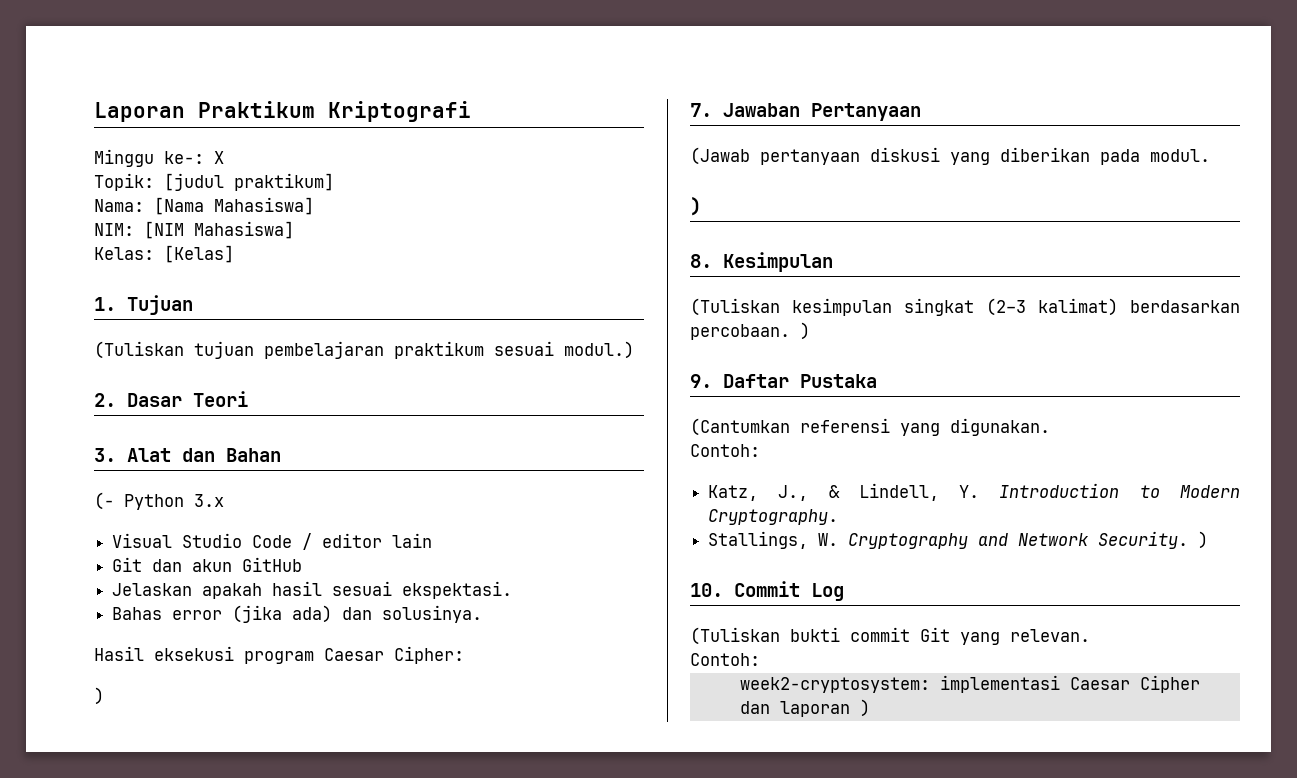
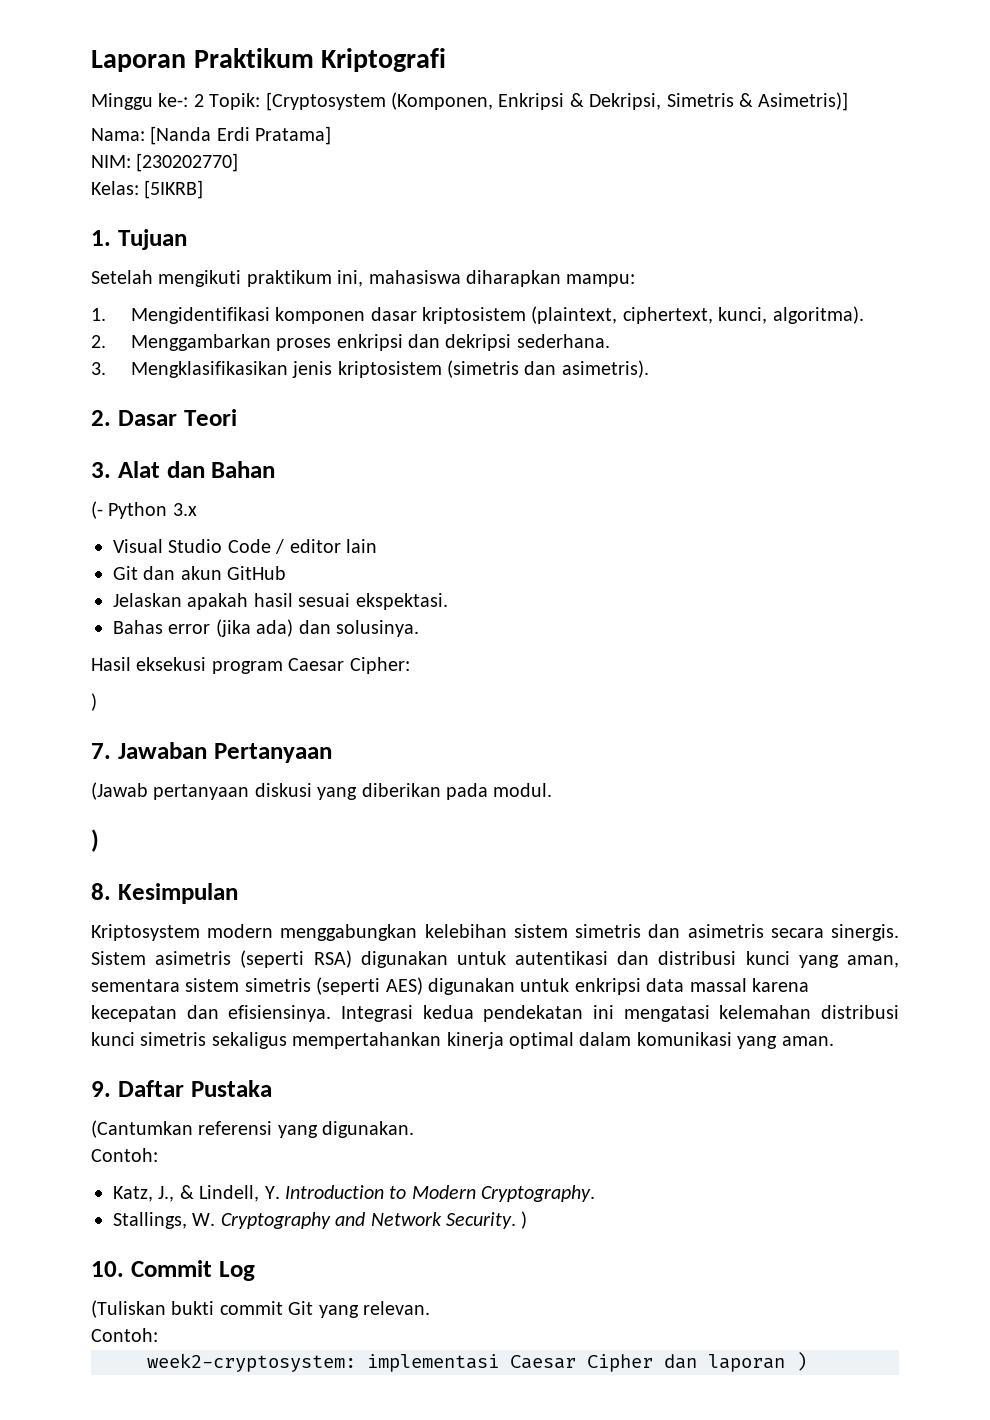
- Minggu ke-: X
- Topik: [judul praktikum]
- Nama: [Nama Mahasiswa]
+ Minggu ke-: 2 Topik: [Cryptosystem (Komponen, Enkripsi & Dekripsi, Simetris & Asimetris)]
+ Nama: [Nanda Erdi Pratama]
- NIM: [NIM Mahasiswa]
+ NIM: [230202770]
- Kelas: [Kelas]
+ Kelas: [5IKRB]
- (Tuliskan tujuan pembelajaran praktikum sesuai modul.)
+ Setelah mengikuti praktikum ini, mahasiswa diharapkan mampu:
+ 1. Mengidentifikasi komponen dasar kriptosistem (plaintext, ciphertext, kunci, algoritma).
+ 2. Menggambarkan proses enkripsi dan dekripsi sederhana.
+ 3. Mengklasifikasikan jenis kriptosistem (simetris dan asimetris).
- (Tuliskan kesimpulan singkat (2–3 kalimat) berdasarkan percobaan. )
+ Kriptosystem modern menggabungkan kelebihan sistem simetris dan asimetris secara sinergis. Sistem asimetris (seperti RSA) digunakan untuk autentikasi dan distribusi kunci yang aman, sementara sistem simetris (seperti AES) digunakan untuk enkripsi data massal karena kecepatan dan efisiensinya. Integrasi kedua pendekatan ini mengatasi kelemahan distribusi kunci simetris sekaligus mempertahankan kinerja optimal dalam komunikasi yang aman.

